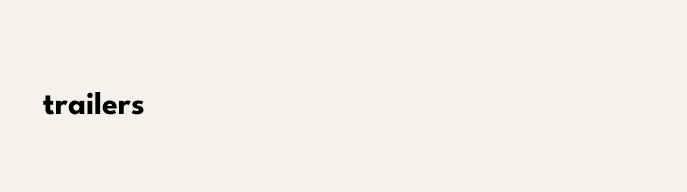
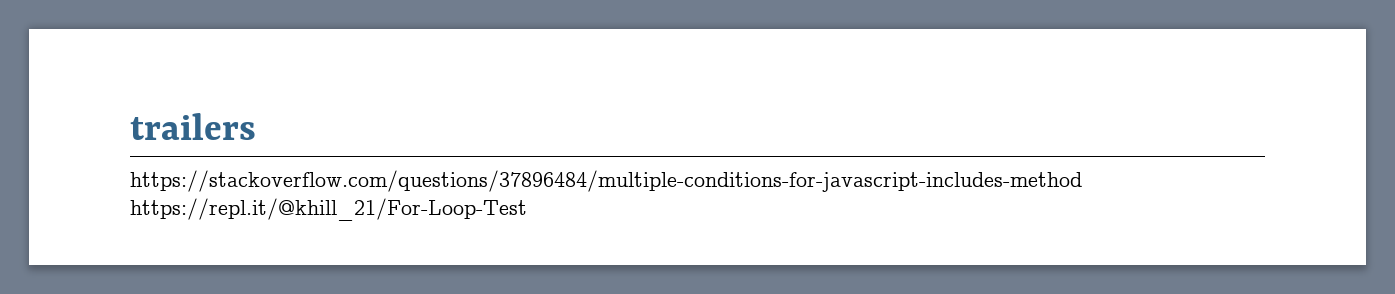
+ https://stackoverflow.com/questions/37896484/multiple-conditions-for-javascript-includes-method https://repl.it/@khill_21/For-Loop-Test

